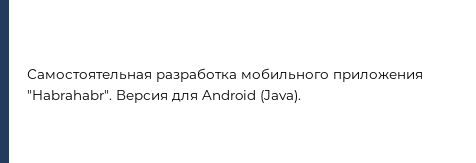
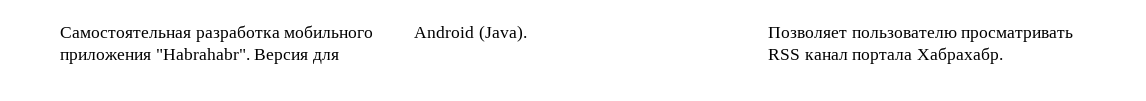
+ Позволяет пользователю просматривать RSS канал портала Хабрахабр.

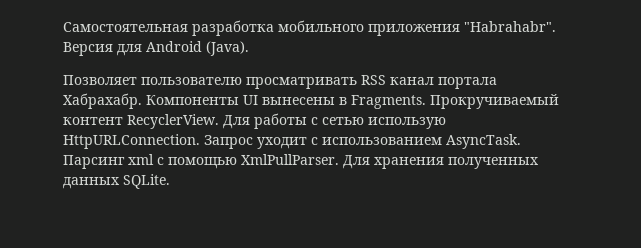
+ Компоненты UI вынесены в Fragments. Прокручиваемый контент RecyclerView. Для работы с сетью использую HttpURLConnection. Запрос уходит с использованием AsyncTask. Парсинг xml с помощью XmlPullParser. Для хранения полученных данных SQLite.

